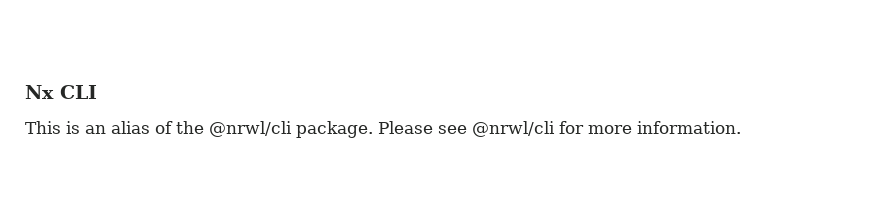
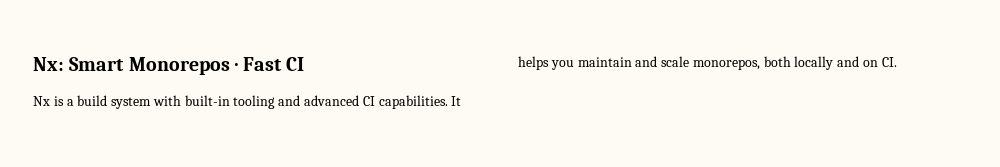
- Nx CLI
- This is an alias of the @nrwl/cli package. Please see @nrwl/cli for more information.
+ Nx: Smart Monorepos · Fast CI
+ Nx is a build system with built-in tooling and advanced CI capabilities. It helps you maintain and scale monorepos, both locally and on CI.

